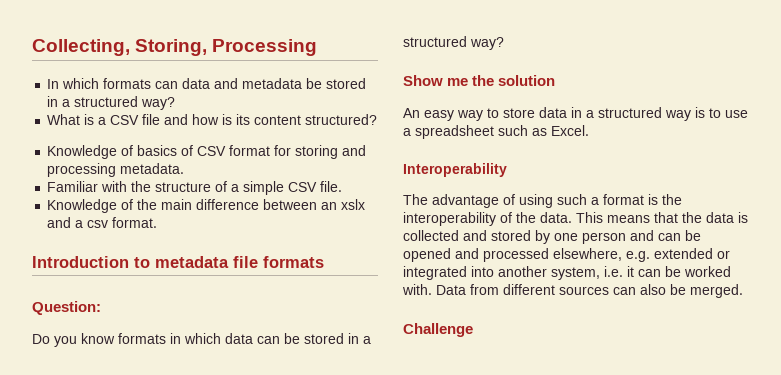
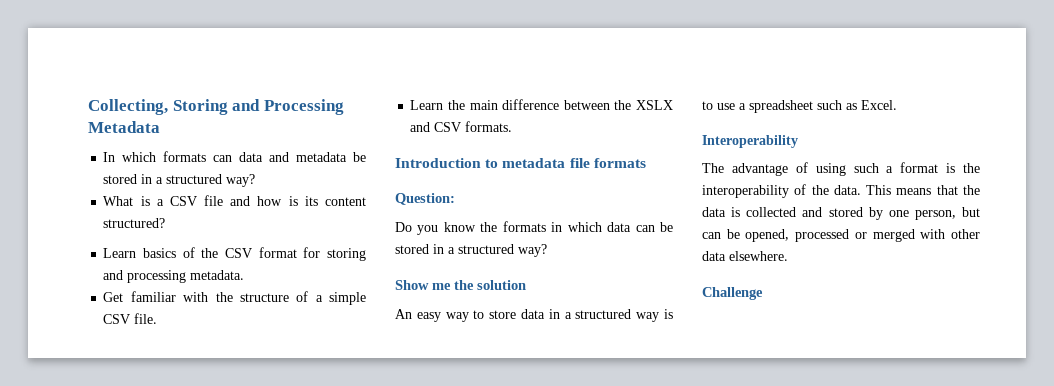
- Collecting, Storing, Processing
+ Collecting, Storing and Processing Metadata
- Knowledge of basics of CSV format for storing and processing metadata.
+ Learn basics of the CSV format for storing and processing metadata.
- Familiar with the structure of a simple CSV file.
+ Get familiar with the structure of a simple CSV file.
- Knowledge of the main difference between an xslx and a csv format.
+ Learn the main difference between the XSLX and CSV formats.
- Do you know formats in which data can be stored in a structured way?
+ Do you know the formats in which data can be stored in a structured way?
- This means that the data is collected and stored by one person and can be opened and processed elsewhere, e.g. extended or integrated into another system, i.e. it can be worked with. Data from different sources can also be merged.
+ This means that the data is collected and stored by one person, but can be opened, processed or merged with other data elsewhere.

